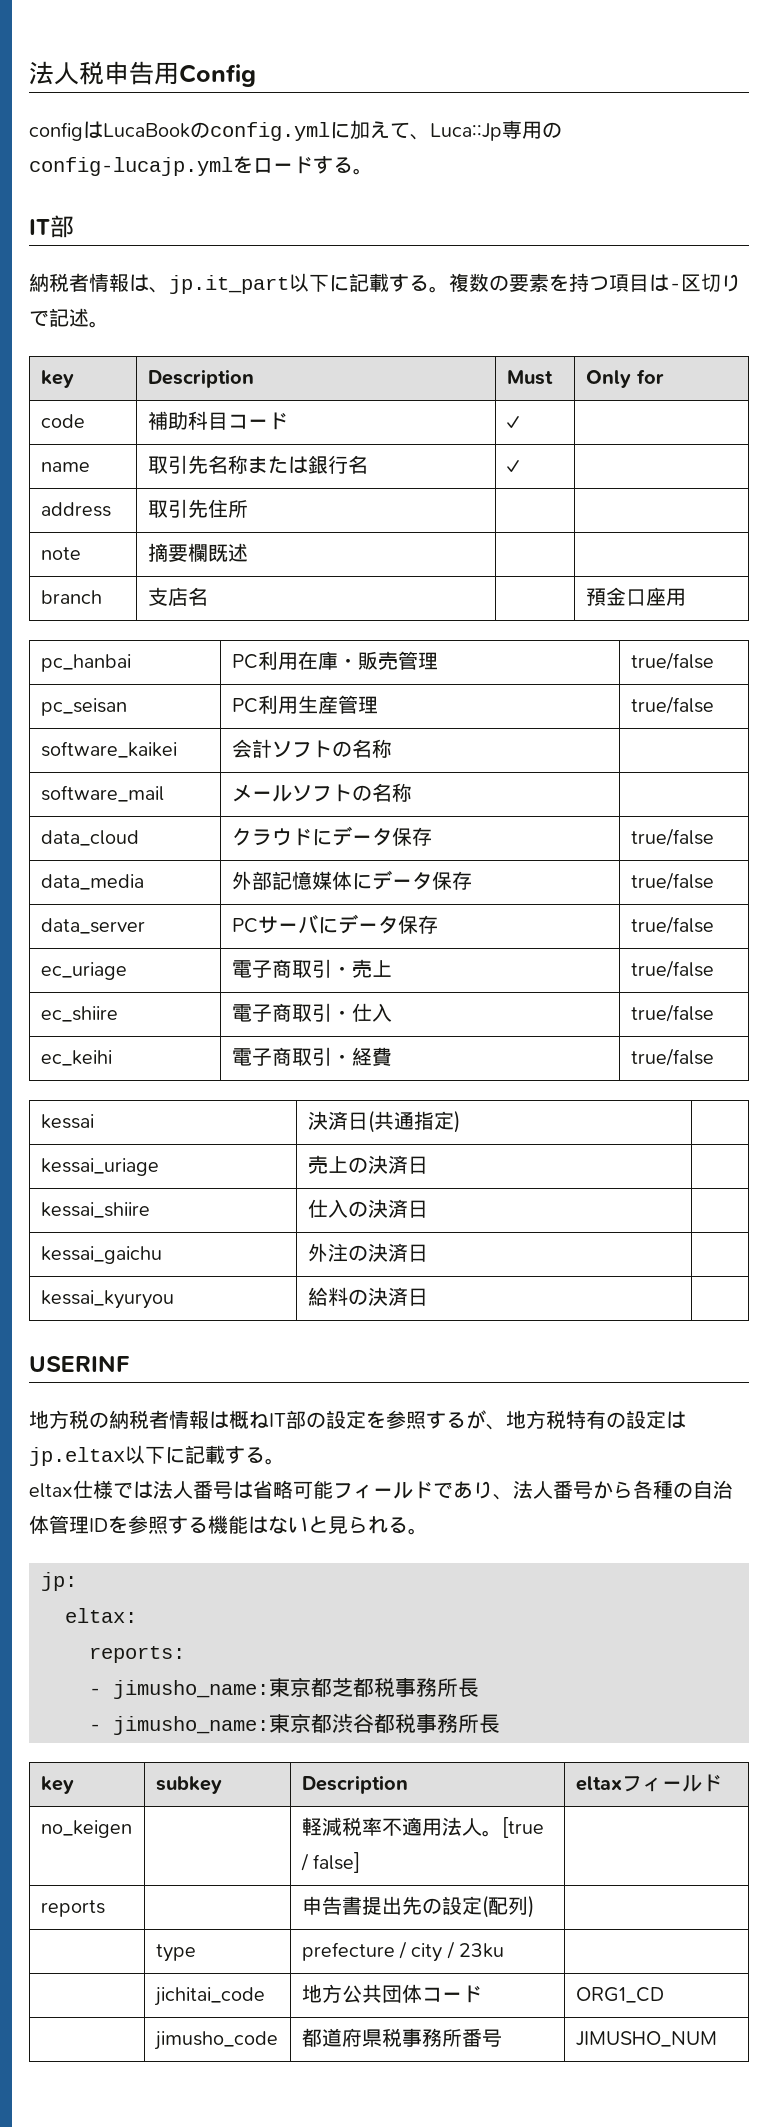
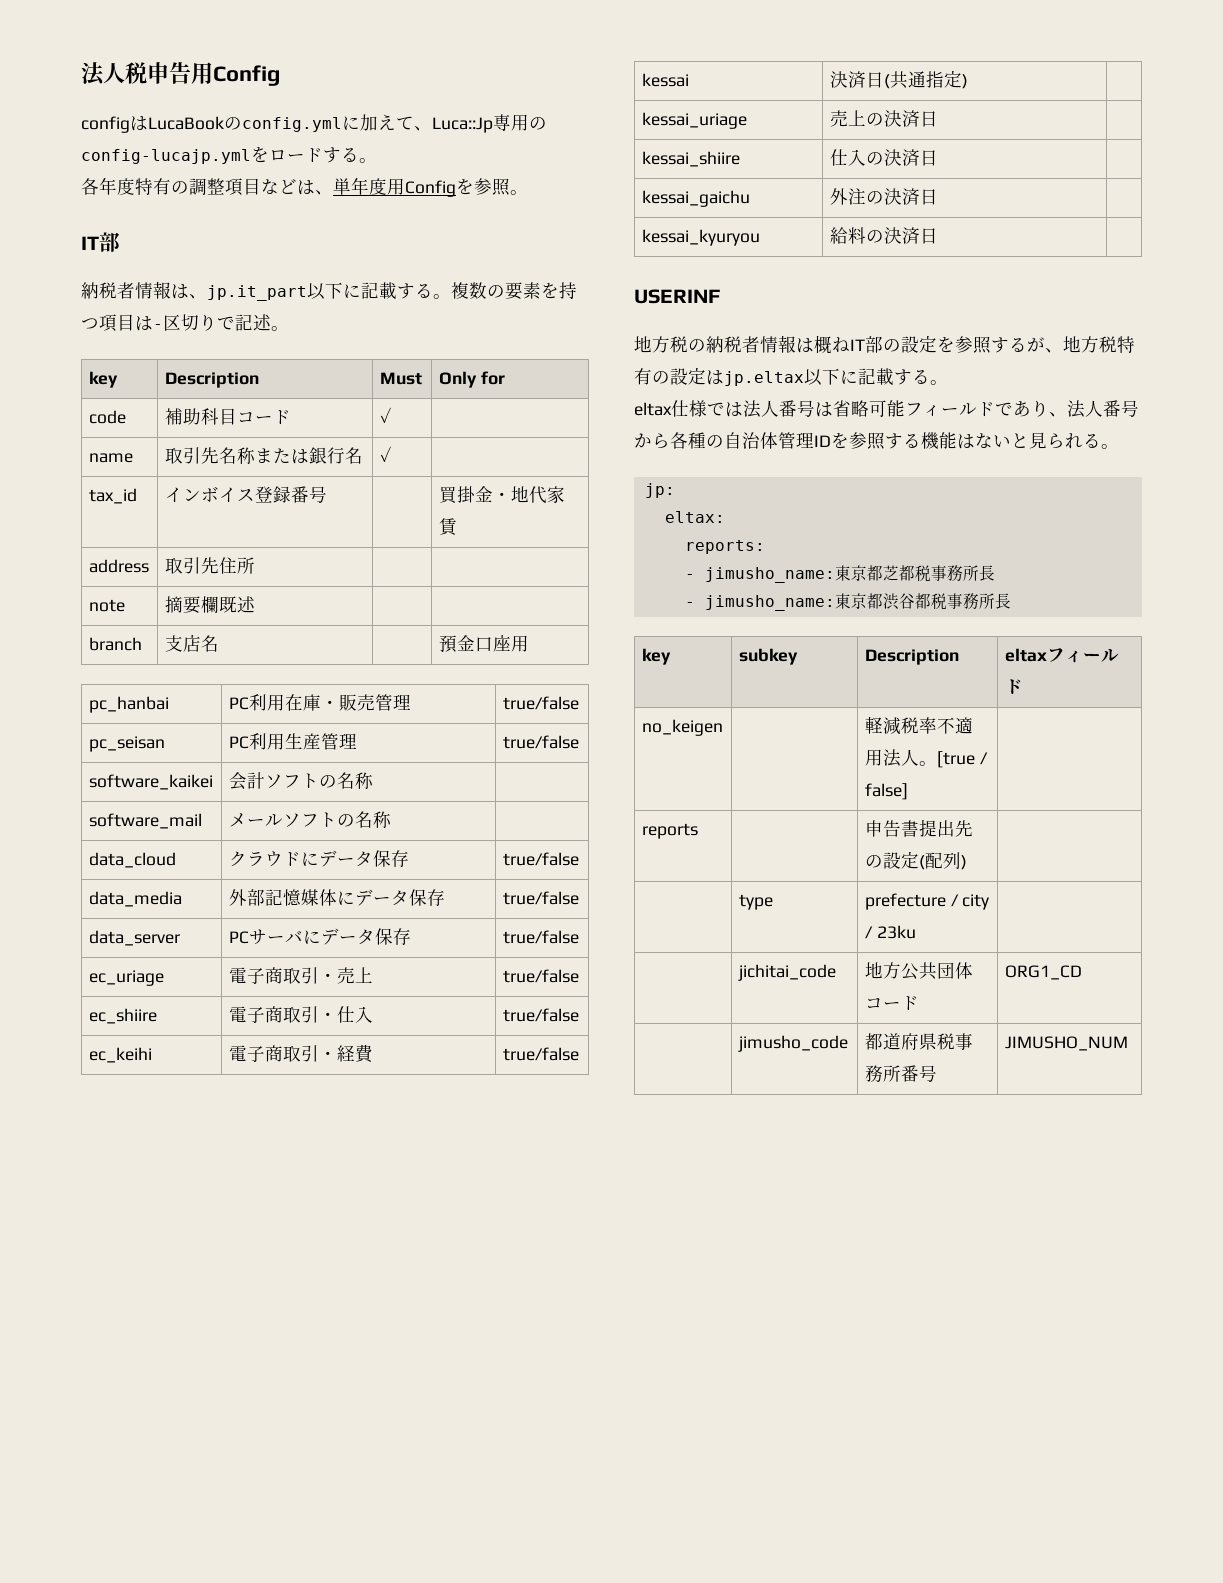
+ 各年度特有の調整項目などは、単年度用Configを参照。
+ tax_id | インボイス登録番号 | | 買掛金・地代家賃

